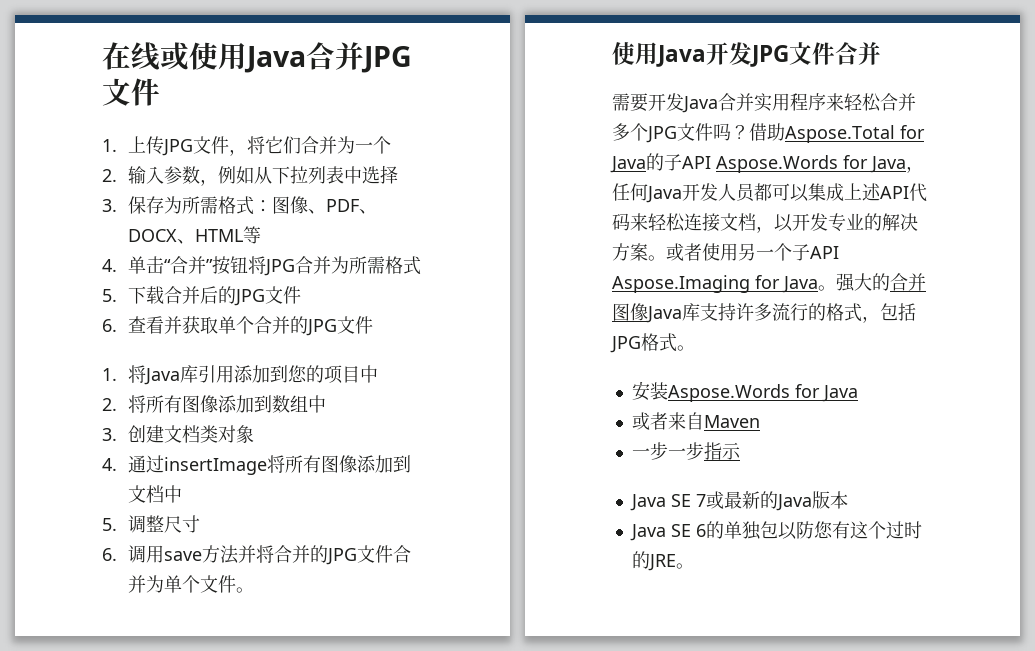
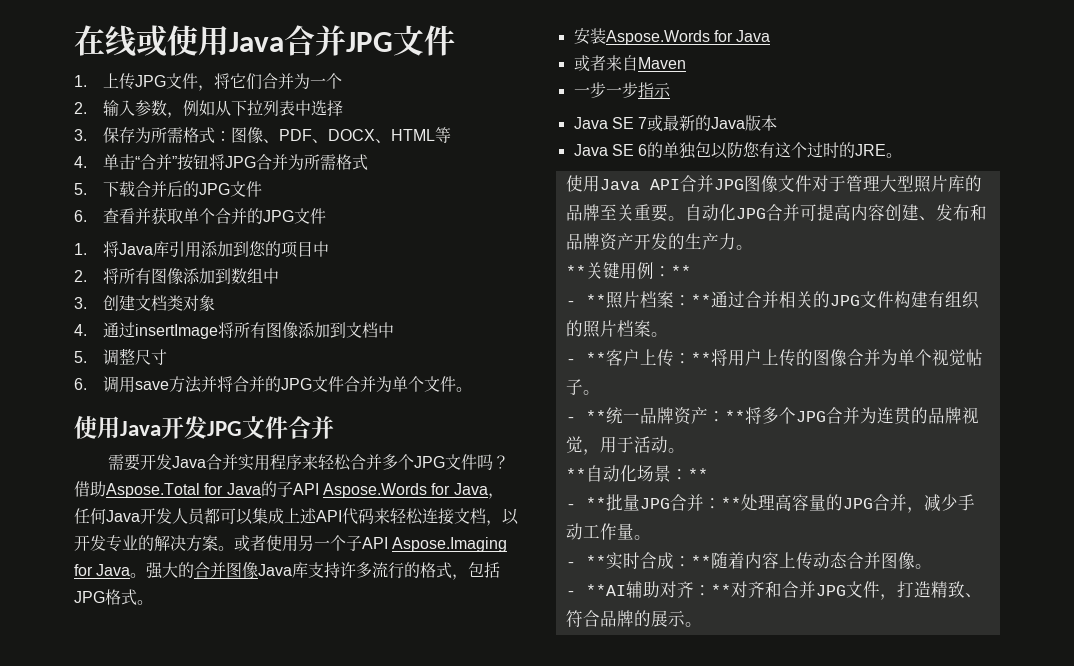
+ 使用Java API合并JPG图像文件对于管理大型照片库的品牌至关重要。自动化JPG合并可提高内容创建、发布和品牌资产开发的生产力。
+ **关键用例：**
+ - **照片档案：**通过合并相关的JPG文件构建有组织的照片档案。
+ - **客户上传：**将用户上传的图像合并为单个视觉帖子。
+ - **统一品牌资产：**将多个JPG合并为连贯的品牌视觉，用于活动。
+ **自动化场景：**
+ - **批量JPG合并：**处理高容量的JPG合并，减少手动工作量。
+ - **实时合成：**随着内容上传动态合并图像。
+ - **AI辅助对齐：**对齐和合并JPG文件，打造精致、符合品牌的展示。

